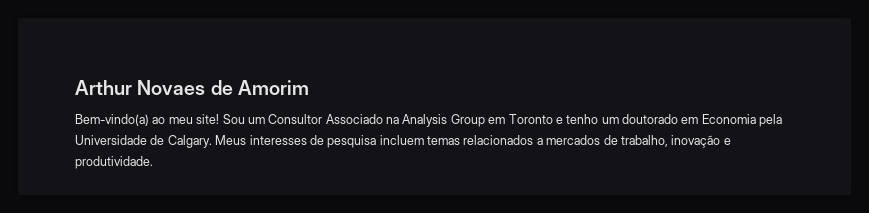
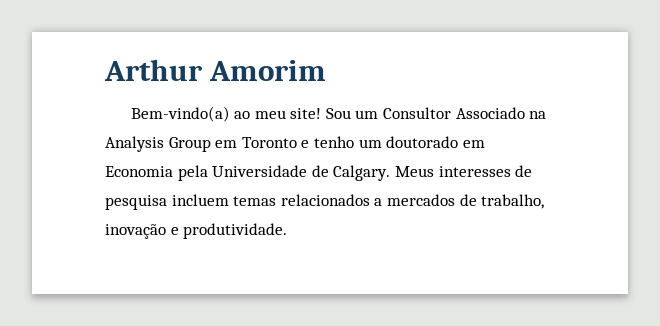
- Arthur Novaes de Amorim
+ Arthur Amorim

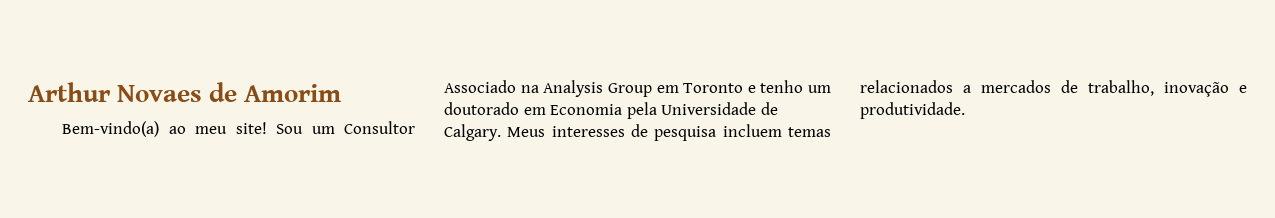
- Arthur Amorim
+ Arthur Novaes de Amorim

